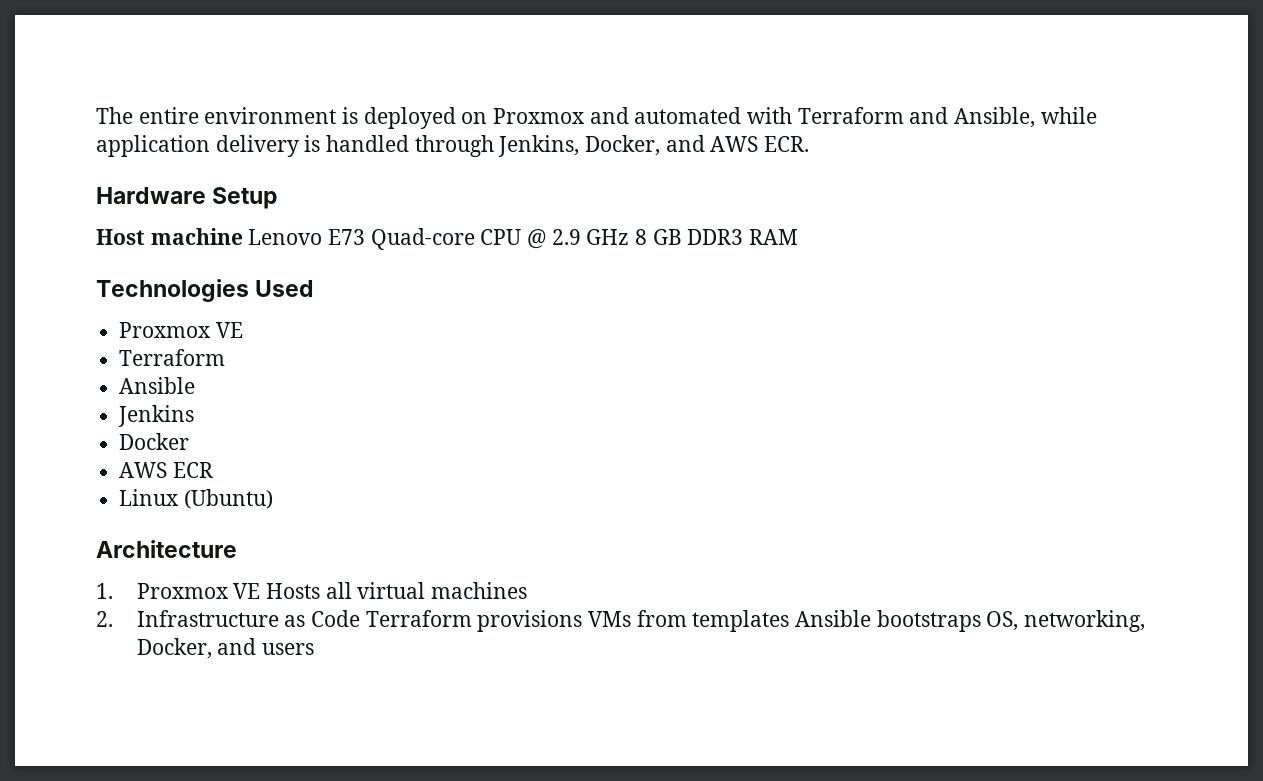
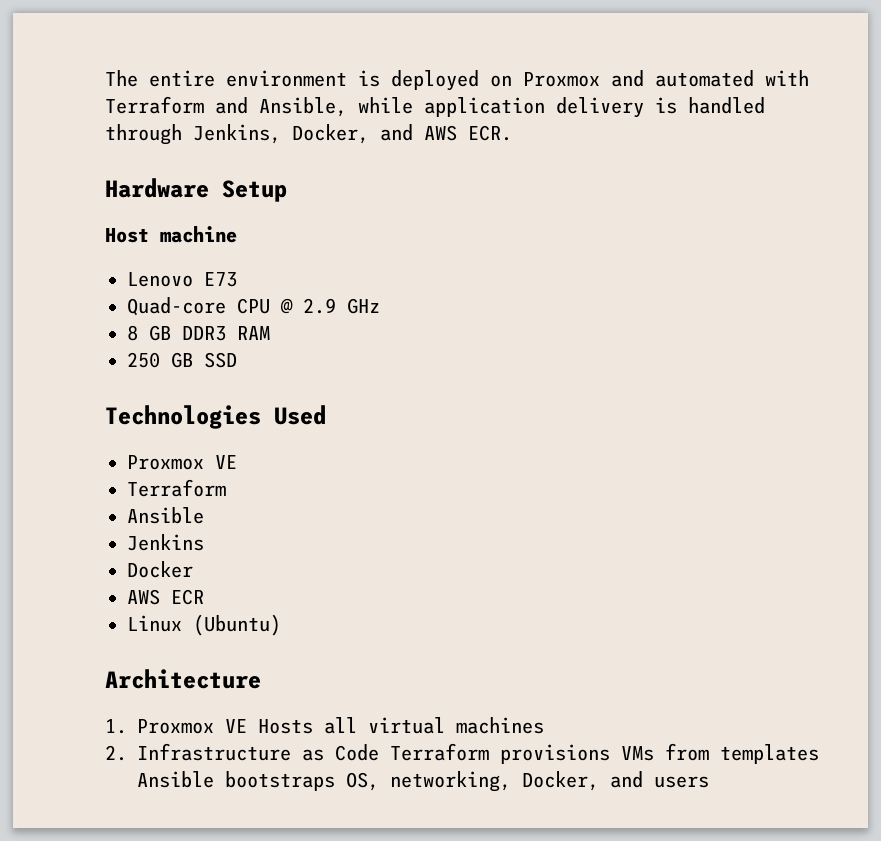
- Host machine Lenovo E73 Quad-core CPU @ 2.9 GHz 8 GB DDR3 RAM
+ Host machine
+ Lenovo E73
+ Quad-core CPU @ 2.9 GHz
+ 8 GB DDR3 RAM
+ 250 GB SSD

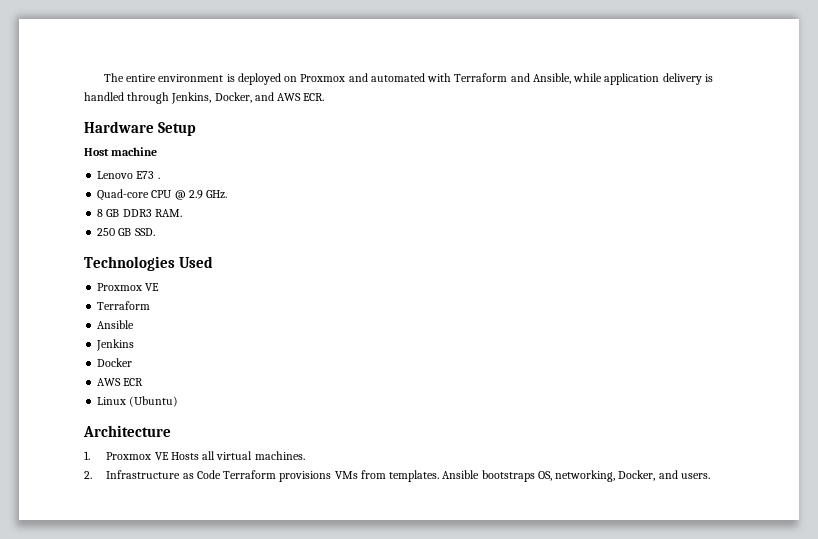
- Lenovo E73
+ Lenovo E73 .
- Quad-core CPU @ 2.9 GHz
+ Quad-core CPU @ 2.9 GHz.
- 8 GB DDR3 RAM
+ 8 GB DDR3 RAM.
- 250 GB SSD
+ 250 GB SSD.
- 1. Proxmox VE Hosts all virtual machines
+ 1. Proxmox VE Hosts all virtual machines.
- 2. Infrastructure as Code Terraform provisions VMs from templates Ansible bootstraps OS, networking, Docker, and users
+ 2. Infrastructure as Code Terraform provisions VMs from templates. Ansible bootstraps OS, networking, Docker, and users.

